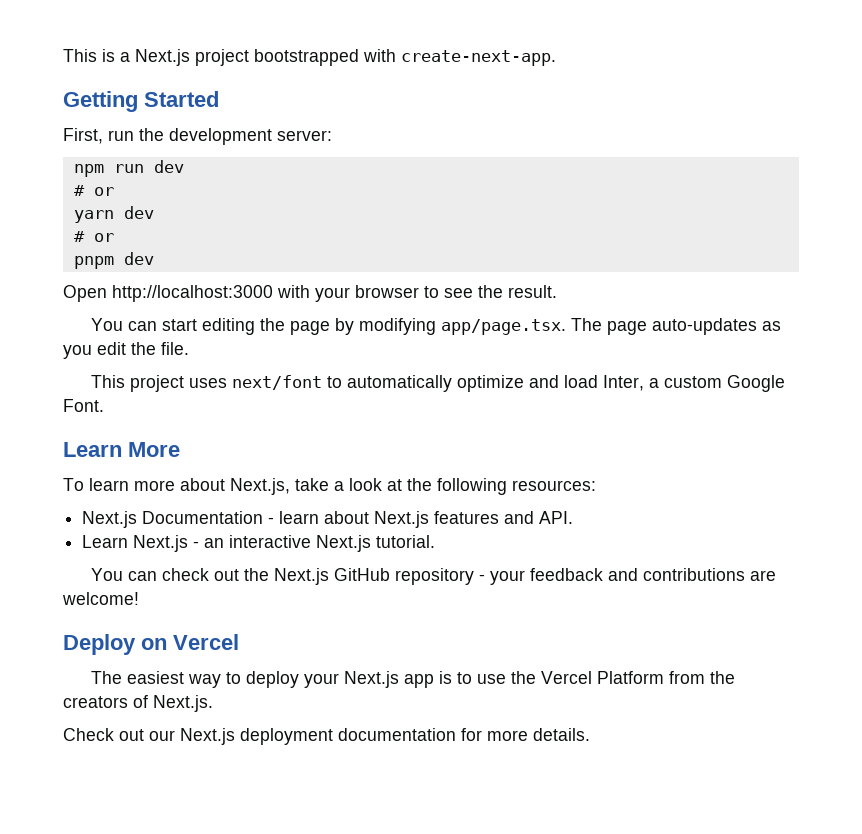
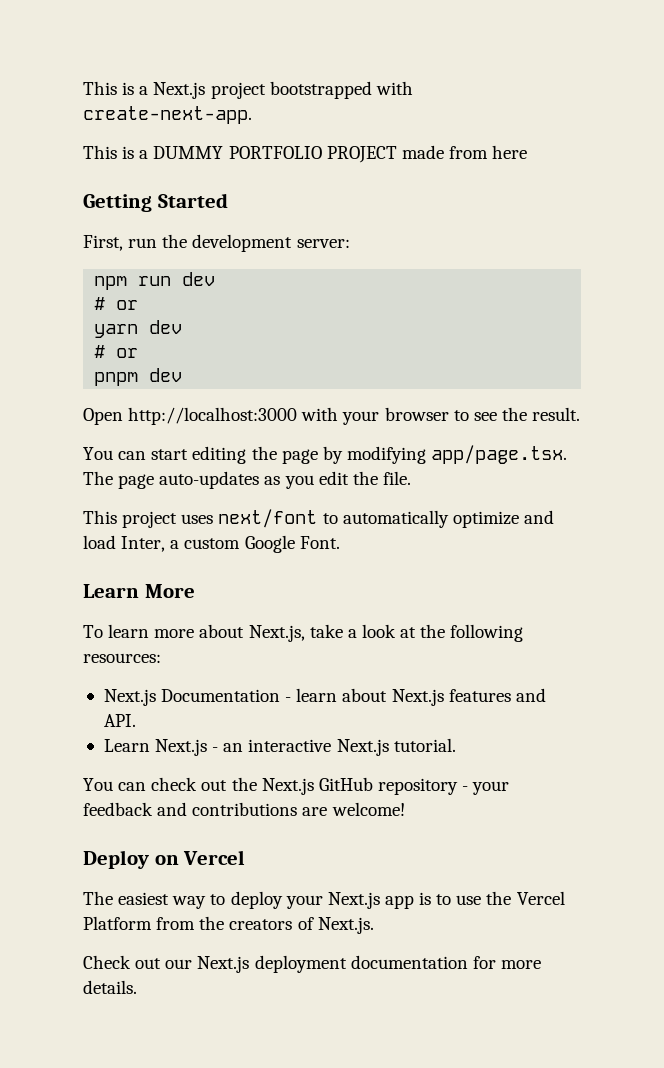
+ This is a DUMMY PORTFOLIO PROJECT made from here

